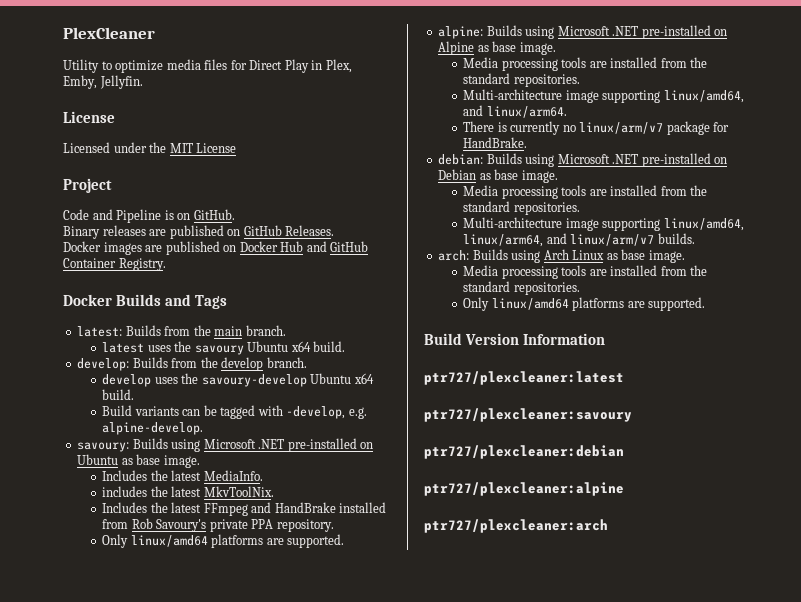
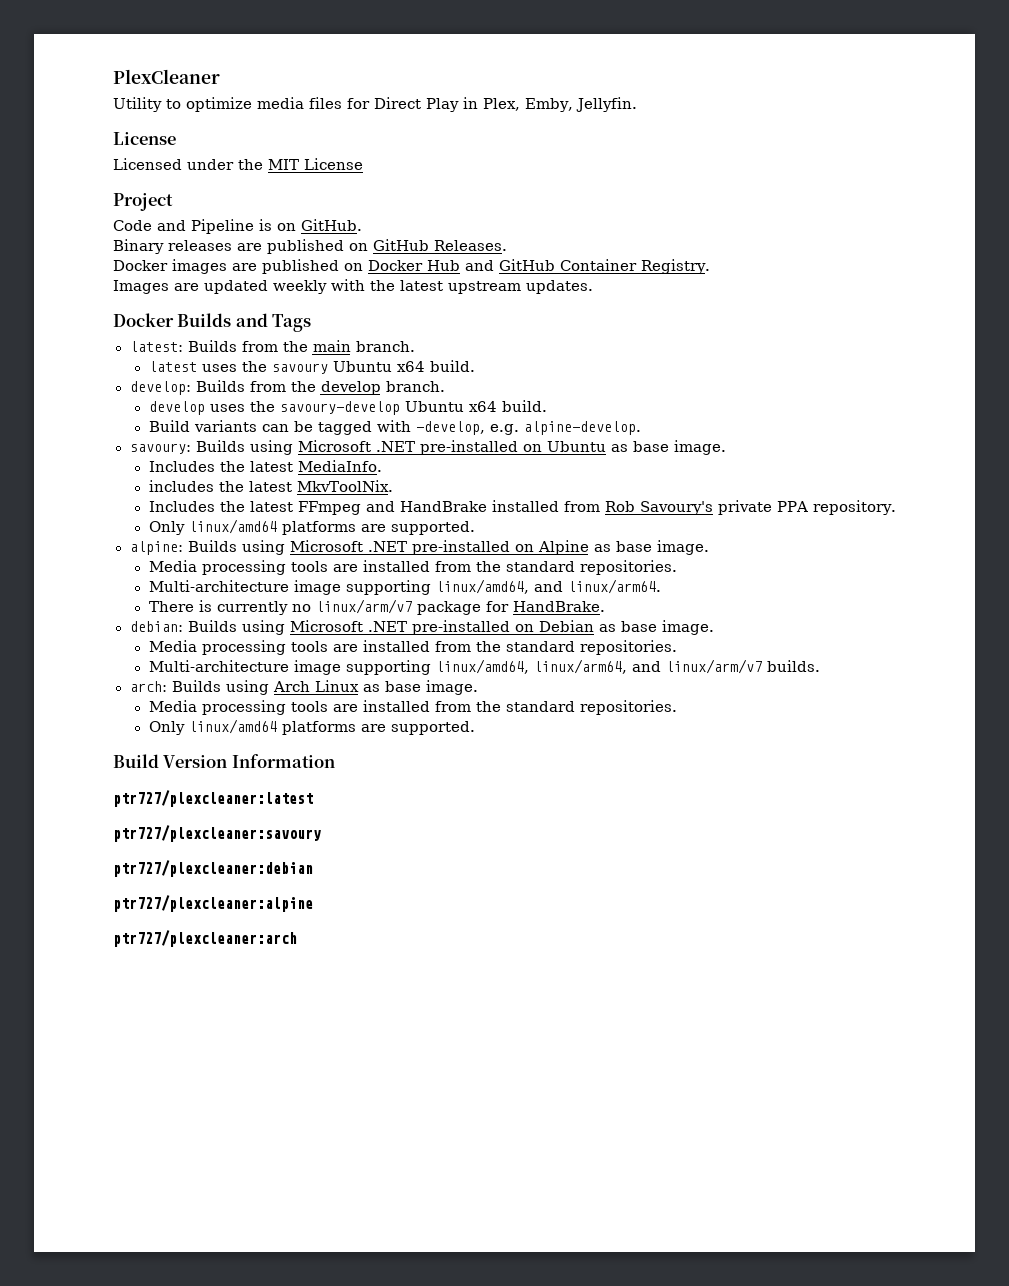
+ Images are updated weekly with the latest upstream updates.

